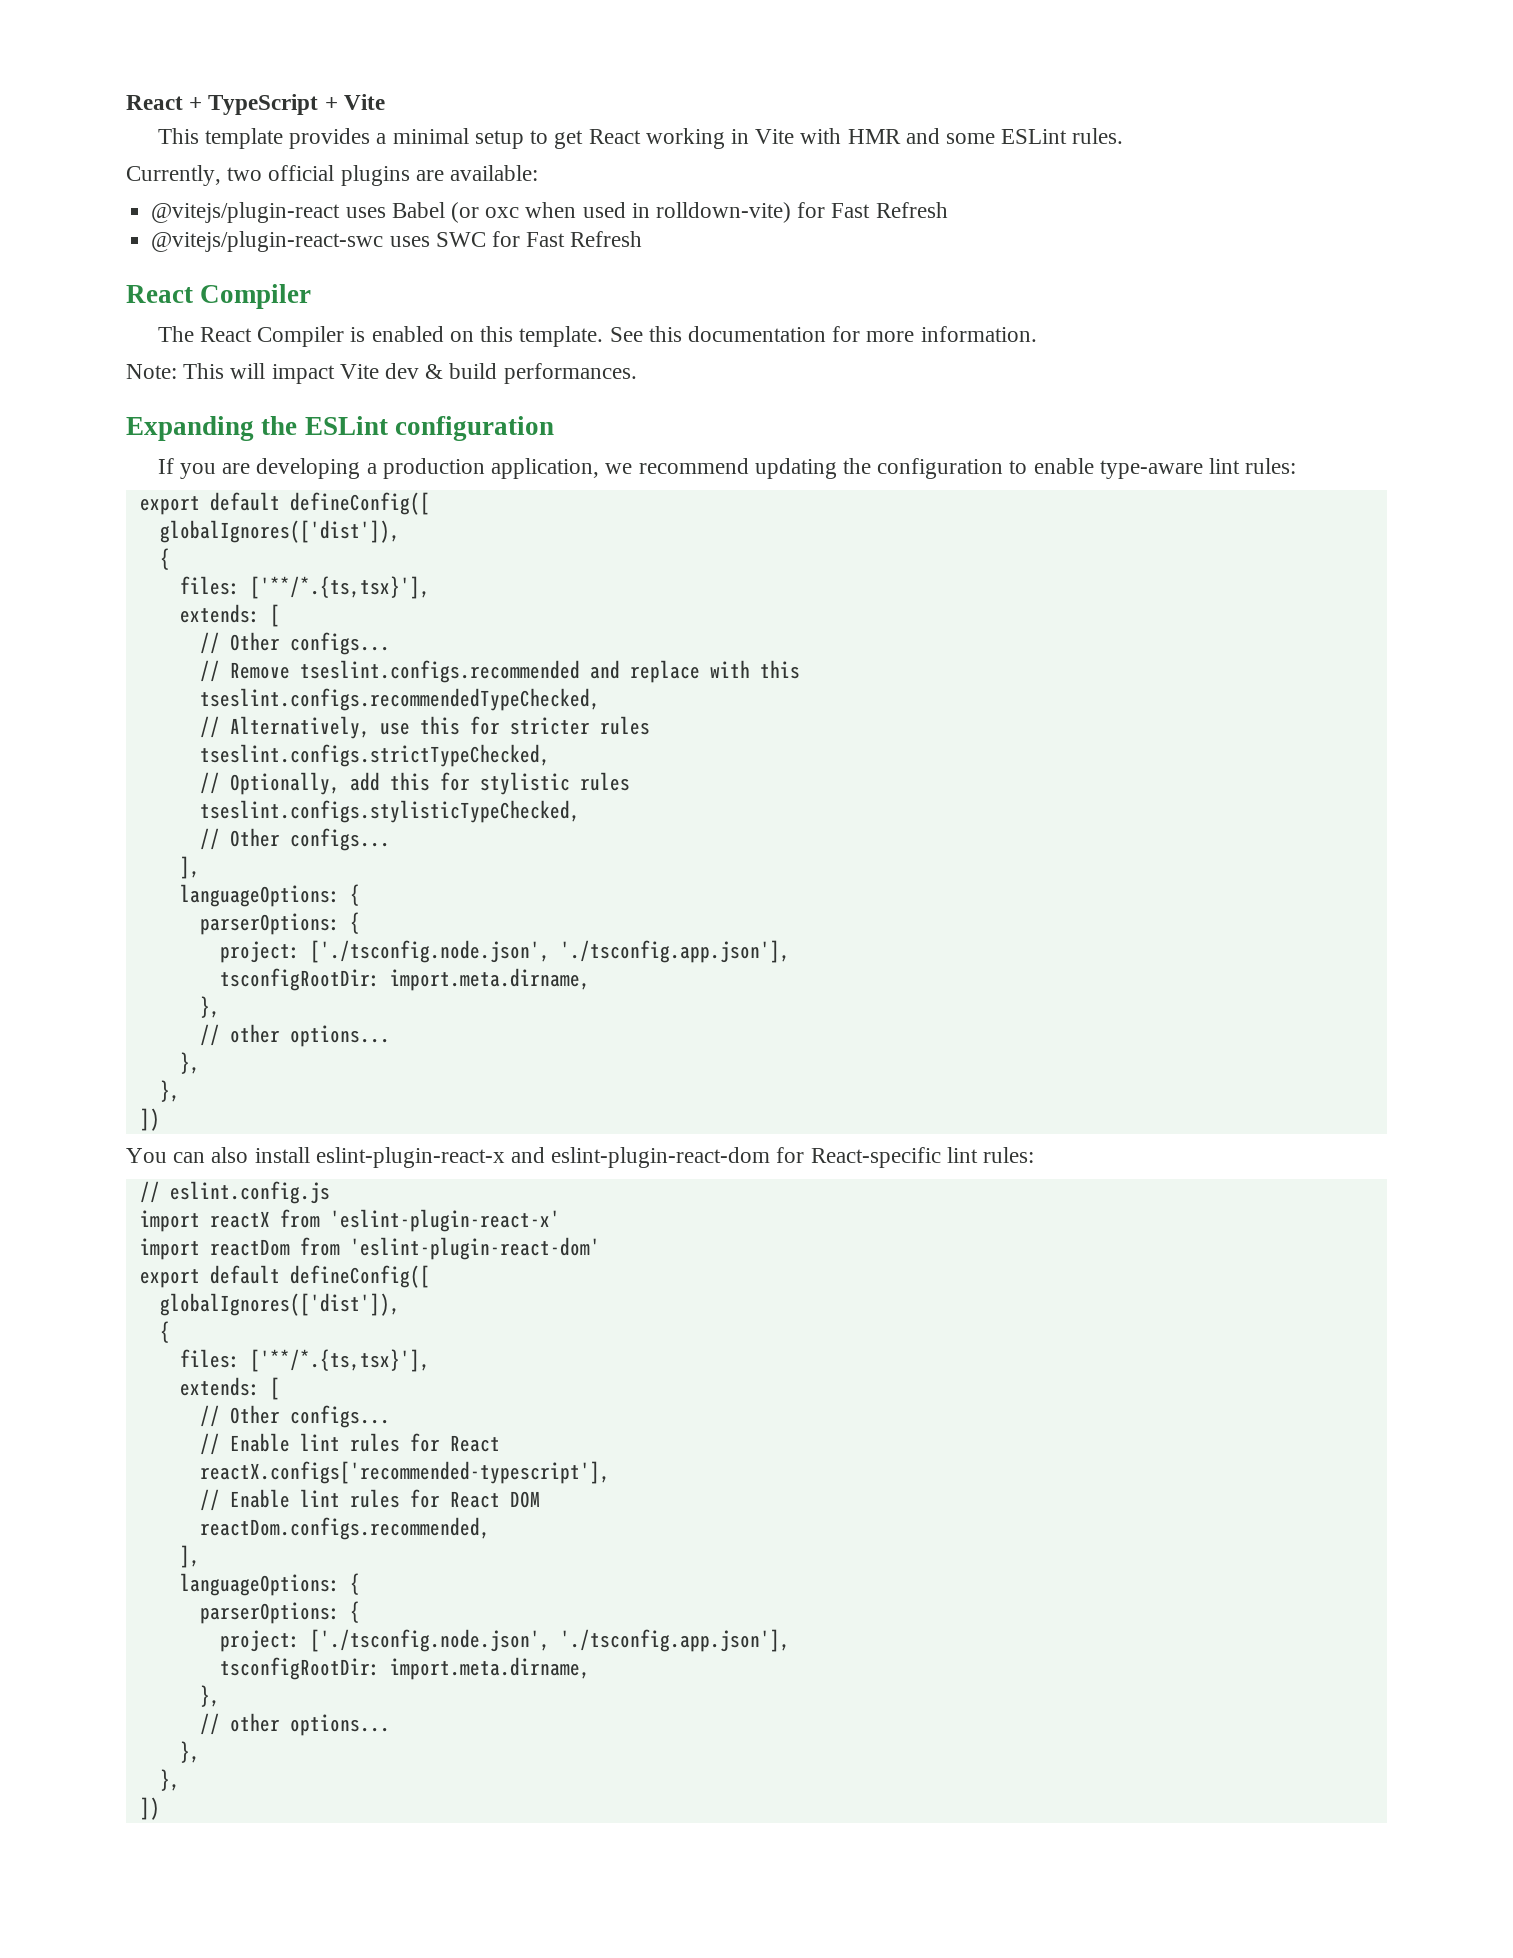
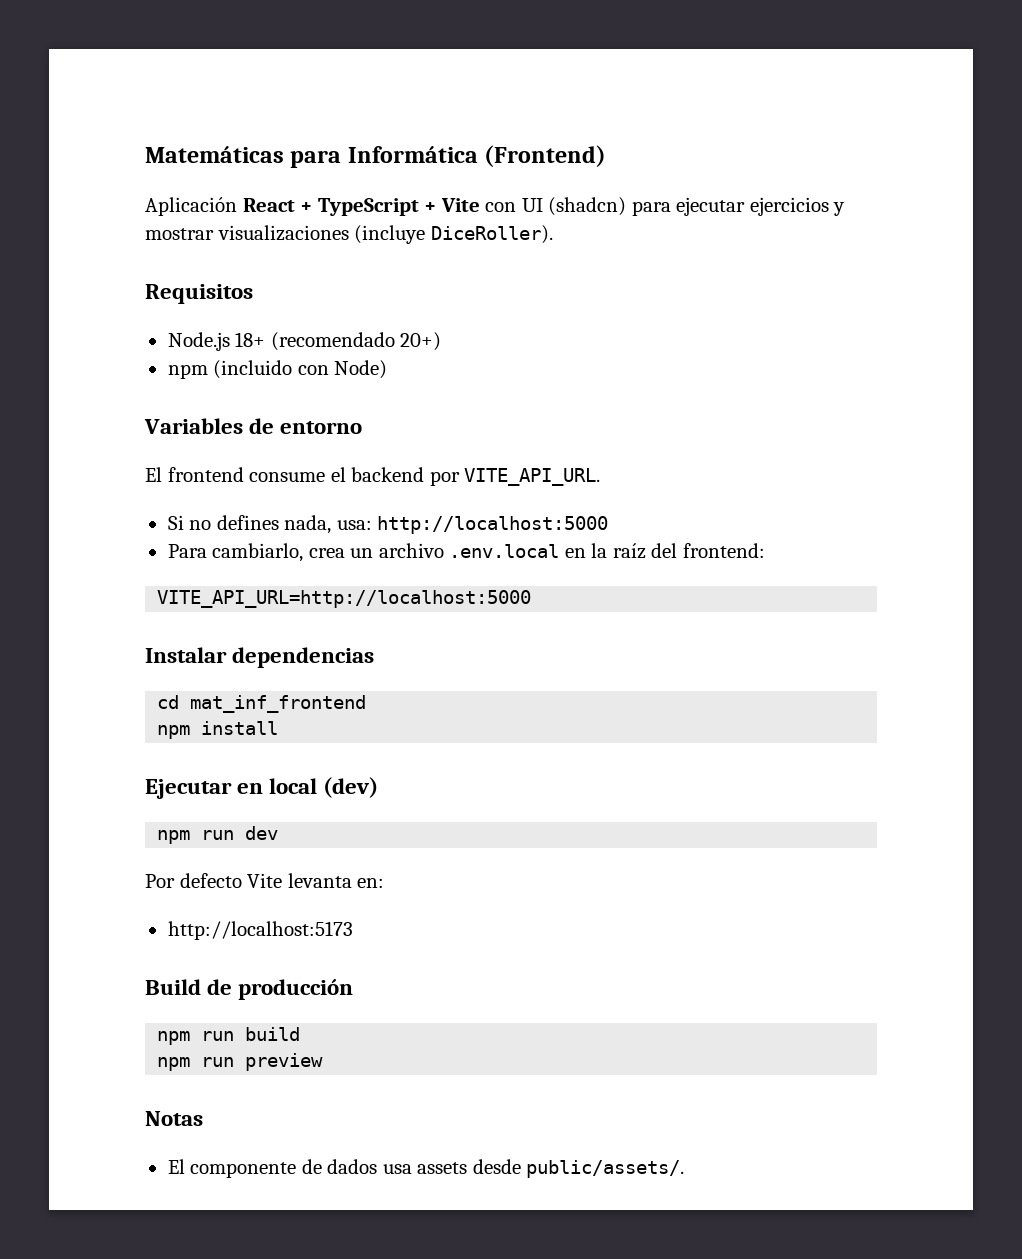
- React + TypeScript + Vite
- This template provides a minimal setup to get React working in Vite with HMR and some ESLint rules.
- Currently, two official plugins are available:
- @vitejs/plugin-react uses Babel (or oxc when used in rolldown-vite) for Fast Refresh
- @vitejs/plugin-react-swc uses SWC for Fast Refresh
- React Compiler
- The React Compiler is enabled on this template. See this documentation for more information.
- Note: This will impact Vite dev & build performances.
- Expanding the ESLint configuration
- If you are developing a production application, we recommend updating the configuration to enable type-aware lint rules:
- export default defineConfig([
- globalIgnores(['dist']),
- {
- files: ['**/*.{ts,tsx}'],
- extends: [
- // Other configs...
- // Remove tseslint.configs.recommended and replace with this
- tseslint.configs.recommendedTypeChecked,
- // Alternatively, use this for stricter rules
- tseslint.configs.strictTypeChecked,
- // Optionally, add this for stylistic rules
- tseslint.configs.stylisticTypeChecked,
- // Other configs...
- ],
- languageOptions: {
- parserOptions: {
- project: ['./tsconfig.node.json', './tsconfig.app.json'],
- tsconfigRootDir: import.meta.dirname,
- },
- // other options...
- },
- },
- ])
- You can also install eslint-plugin-react-x and eslint-plugin-react-dom for React-specific lint rules:
- // eslint.config.js
- import reactX from 'eslint-plugin-react-x'
- import reactDom from 'eslint-plugin-react-dom'
- export default defineConfig([
- globalIgnores(['dist']),
- {
- files: ['**/*.{ts,tsx}'],
- extends: [
- // Other configs...
- // Enable lint rules for React
- reactX.configs['recommended-typescript'],
- // Enable lint rules for React DOM
- reactDom.configs.recommended,
- ],
- languageOptions: {
- parserOptions: {
- project: ['./tsconfig.node.json', './tsconfig.app.json'],
- tsconfigRootDir: import.meta.dirname,
- },
- // other options...
- },
- },
- ])
+ Matemáticas para Informática (Frontend)
+ Aplicación React + TypeScript + Vite con UI (shadcn) para ejecutar ejercicios y mostrar visualizaciones (incluye DiceRoller).
+ Requisitos
+ Node.js 18+ (recomendado 20+)
+ npm (incluido con Node)
+ Variables de entorno
+ El frontend consume el backend por VITE_API_URL.
+ Si no defines nada, usa: http://localhost:5000
+ Para cambiarlo, crea un archivo .env.local en la raíz del frontend:
+ VITE_API_URL=http://localhost:5000
+ Instalar dependencias
+ cd mat_inf_frontend
+ npm install
+ Ejecutar en local (dev)
+ npm run dev
+ Por defecto Vite levanta en:
+ http://localhost:5173
+ Build de producción
+ npm run build
+ npm run preview
+ Notas
+ El componente de dados usa assets desde public/assets/.

